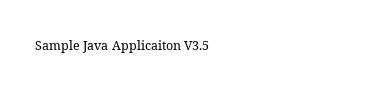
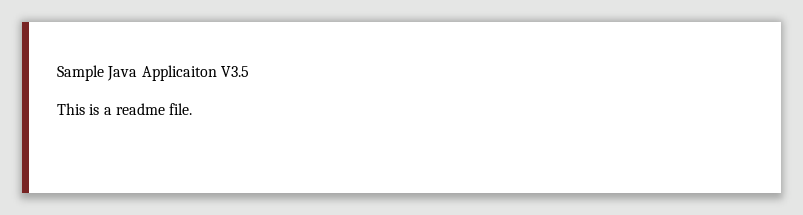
+ This is a readme file.

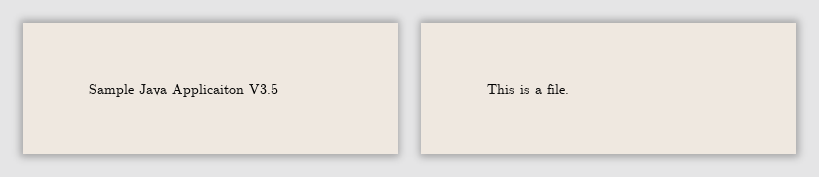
- This is a readme file.
+ This is a file.

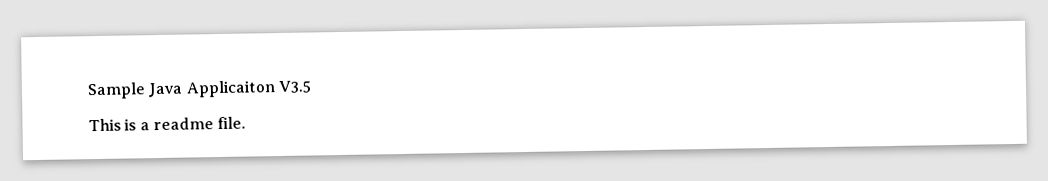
- This is a file.
+ This is a readme file.

